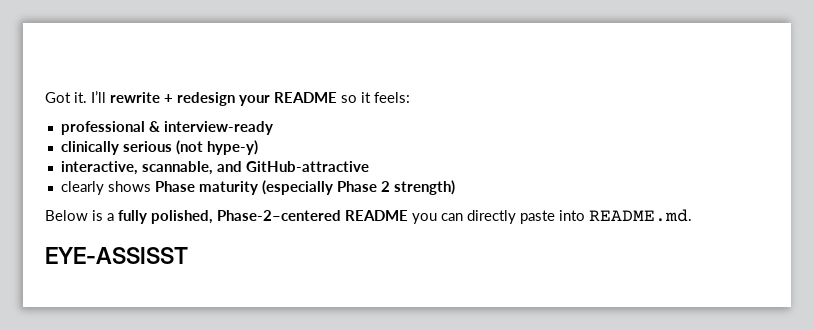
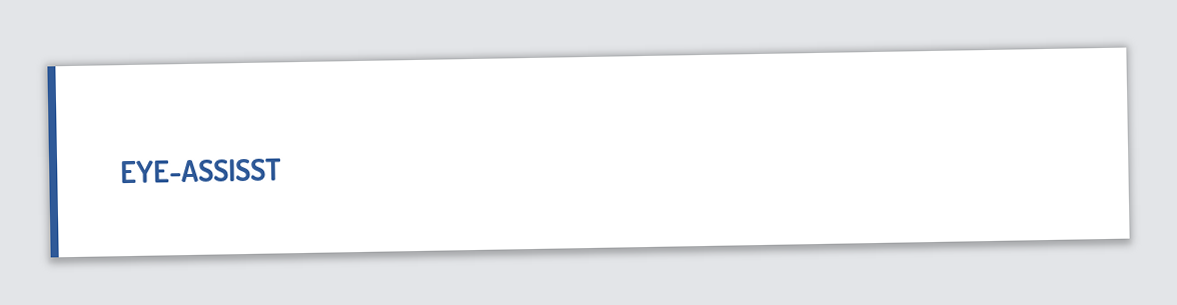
- Got it. I’ll rewrite + redesign your README so it feels:
- professional & interview-ready
- clinically serious (not hype-y)
- interactive, scannable, and GitHub-attractive
- clearly shows Phase maturity (especially Phase 2 strength)
- Below is a fully polished, Phase-2–centered README you can directly paste into README.md.

